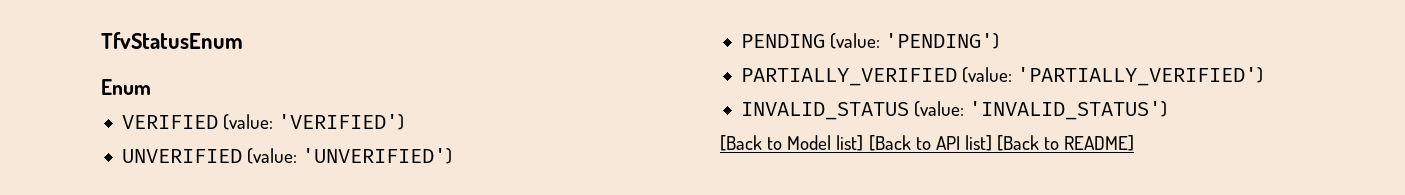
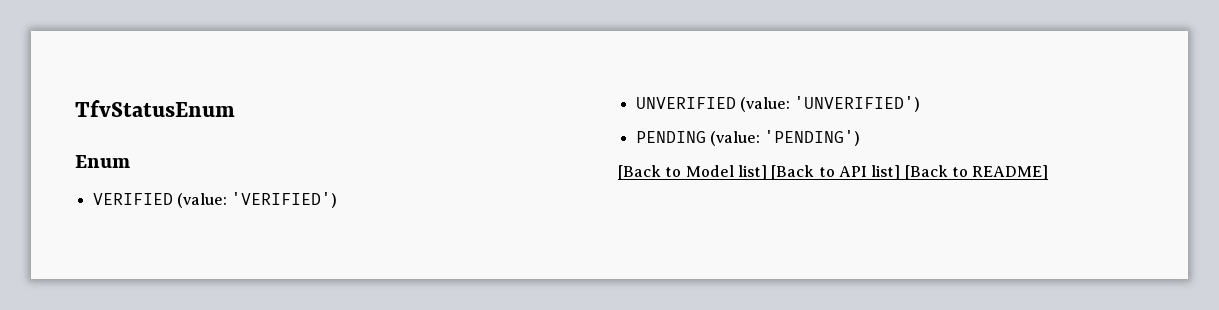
- PARTIALLY_VERIFIED (value: 'PARTIALLY_VERIFIED')
- INVALID_STATUS (value: 'INVALID_STATUS')

